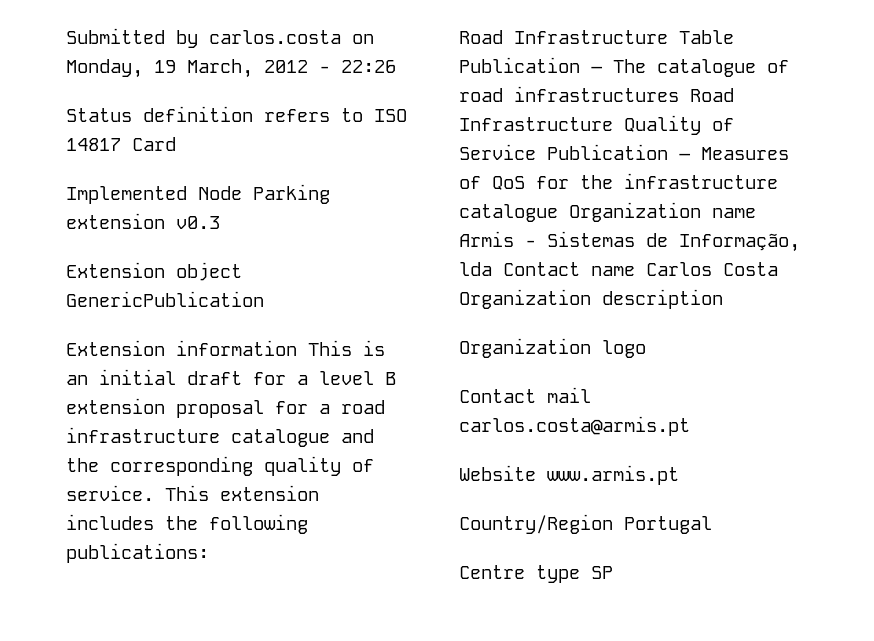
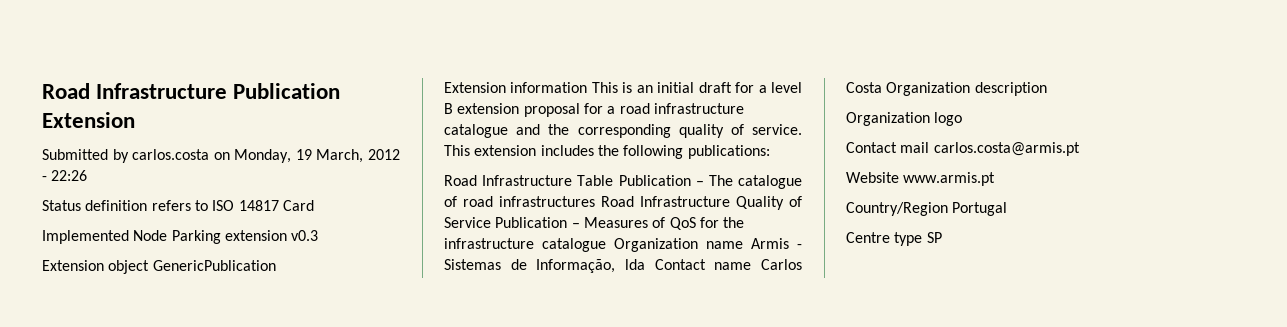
+ Road Infrastructure Publication Extension

